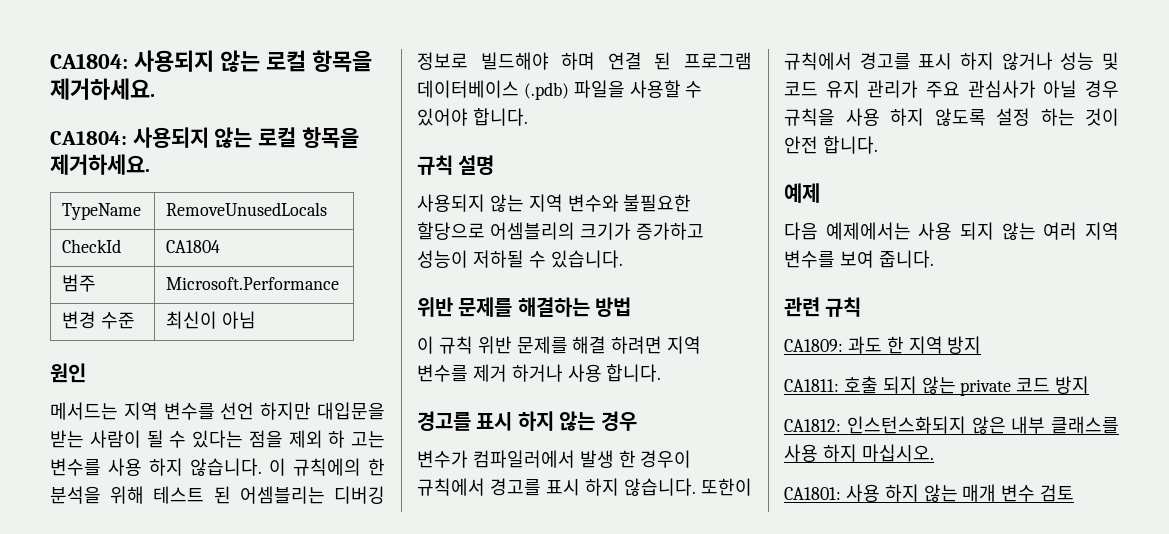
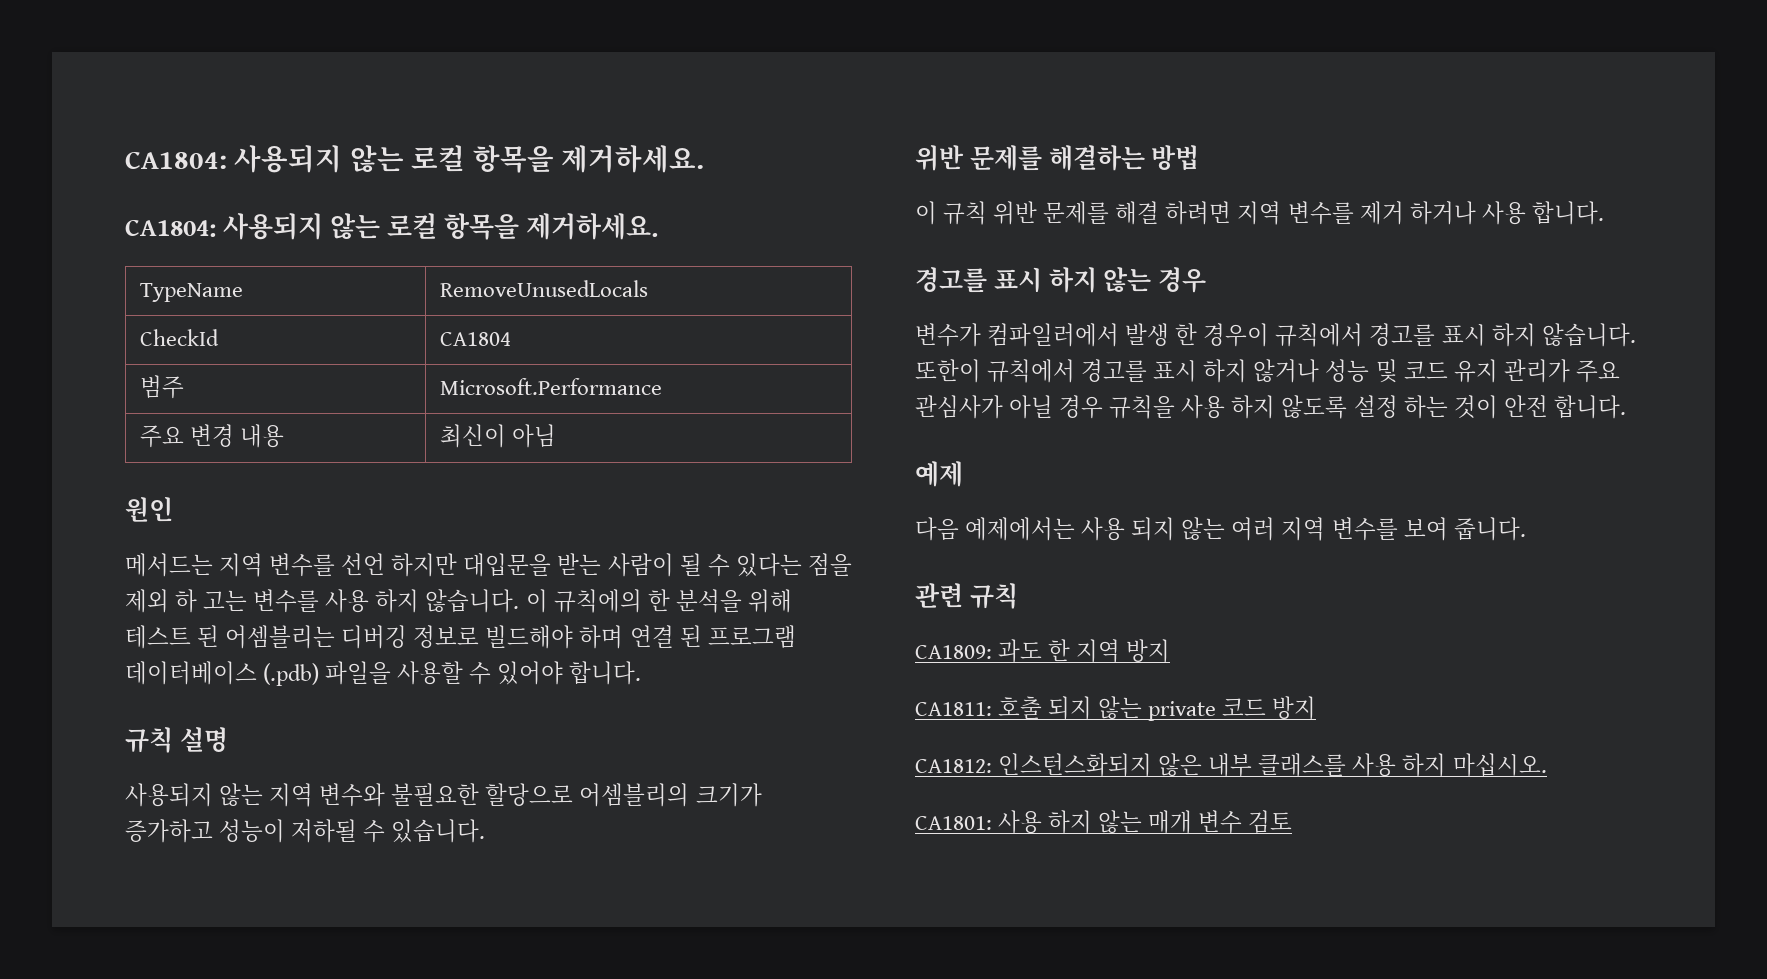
- 변경 수준 | 최신이 아님
+ 주요 변경 내용 | 최신이 아님

